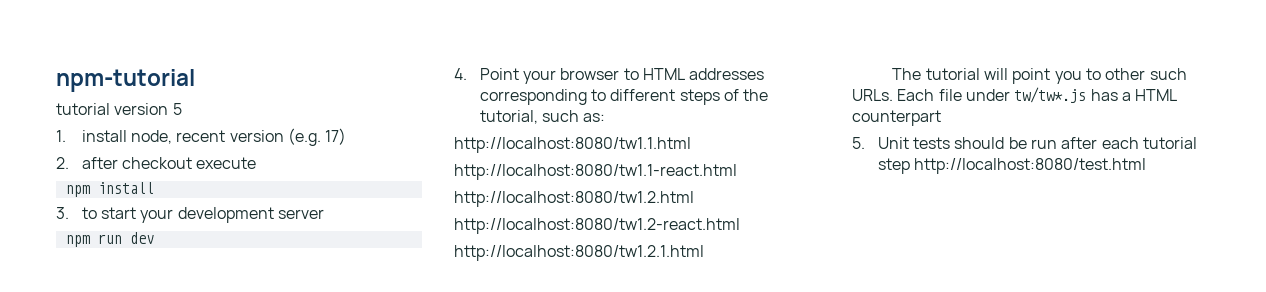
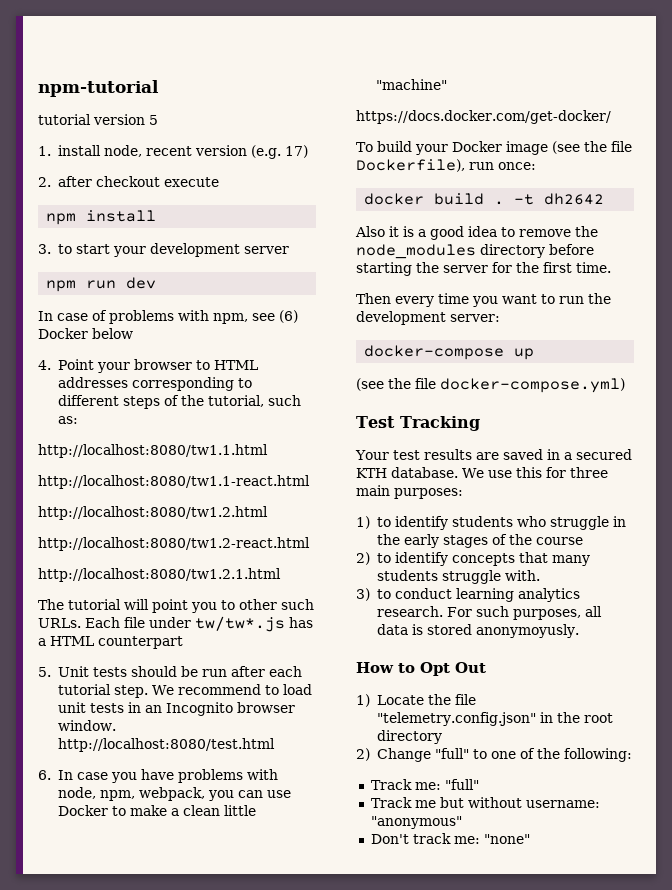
+ In case of problems with npm, see (6) Docker below
- 5. Unit tests should be run after each tutorial step http://localhost:8080/test.html
+ 5. Unit tests should be run after each tutorial step. We recommend to load unit tests in an Incognito browser window. http://localhost:8080/test.html
+ 6. In case you have problems with node, npm, webpack, you can use Docker to make a clean little "machine"
+ https://docs.docker.com/get-docker/
+ To build your Docker image (see the file Dockerfile), run once:
+ docker build . -t dh2642
+ Also it is a good idea to remove the node_modules directory before starting the server for the first time.
+ Then every time you want to run the development server:
+ docker-compose up
+ (see the file docker-compose.yml)
+ Test Tracking
+ Your test results are saved in a secured KTH database. We use this for three main purposes:
+ 1) to identify students who struggle in the early stages of the course
+ 2) to identify concepts that many students struggle with.
+ 3) to conduct learning analytics research. For such purposes, all data is stored anonymoyusly.
+ How to Opt Out
+ 1) Locate the file "telemetry.config.json" in the root directory
+ 2) Change "full" to one of the following:
+ Track me: "full"
+ Track me but without username: "anonymous"
+ Don't track me: "none"

